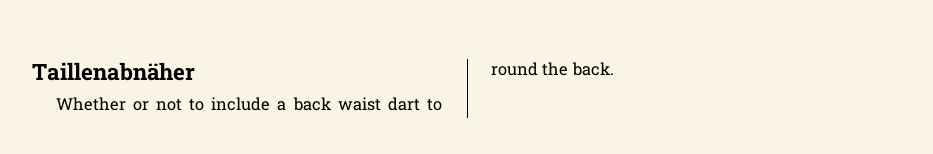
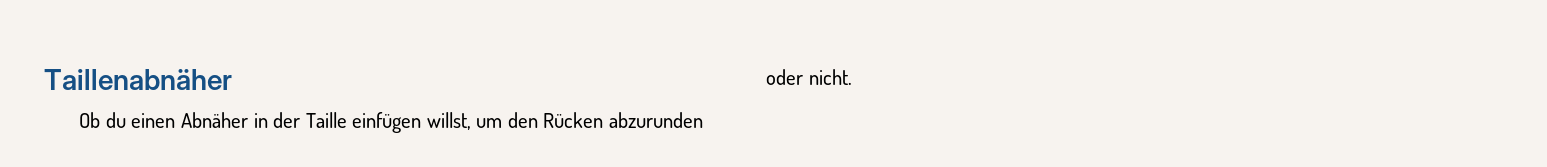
- Whether or not to include a back waist dart to round the back.
+ Ob du einen Abnäher in der Taille einfügen willst, um den Rücken abzurunden oder nicht.

